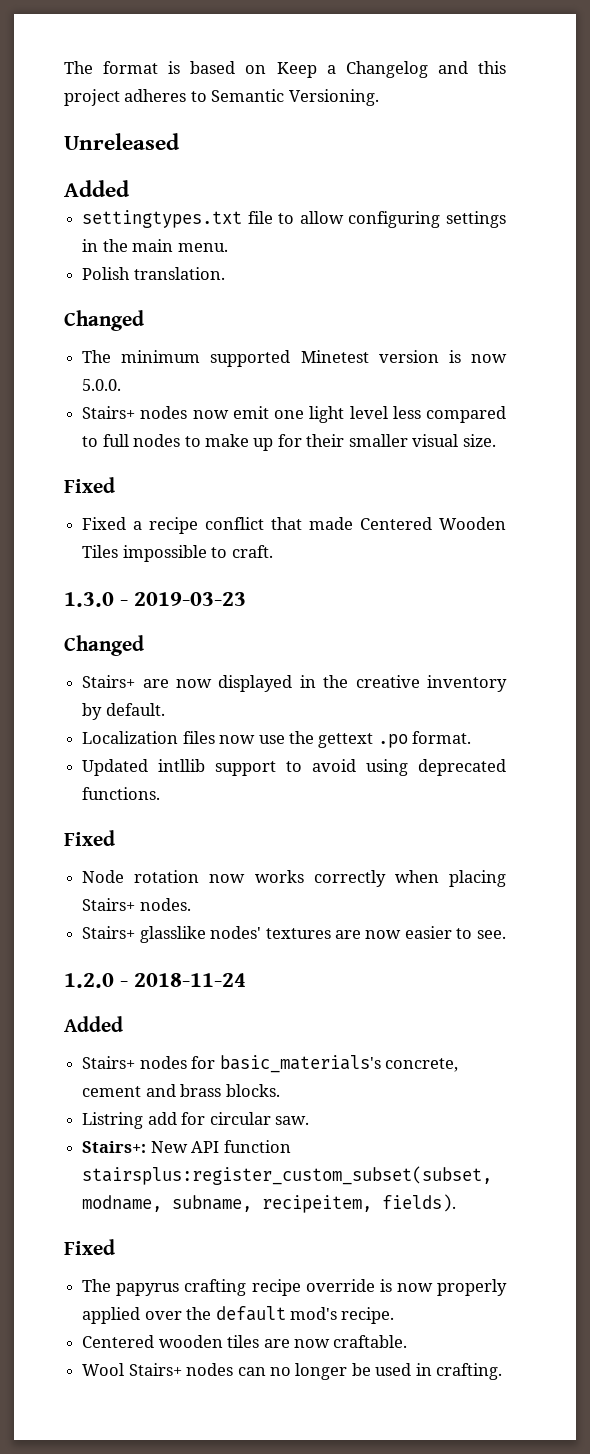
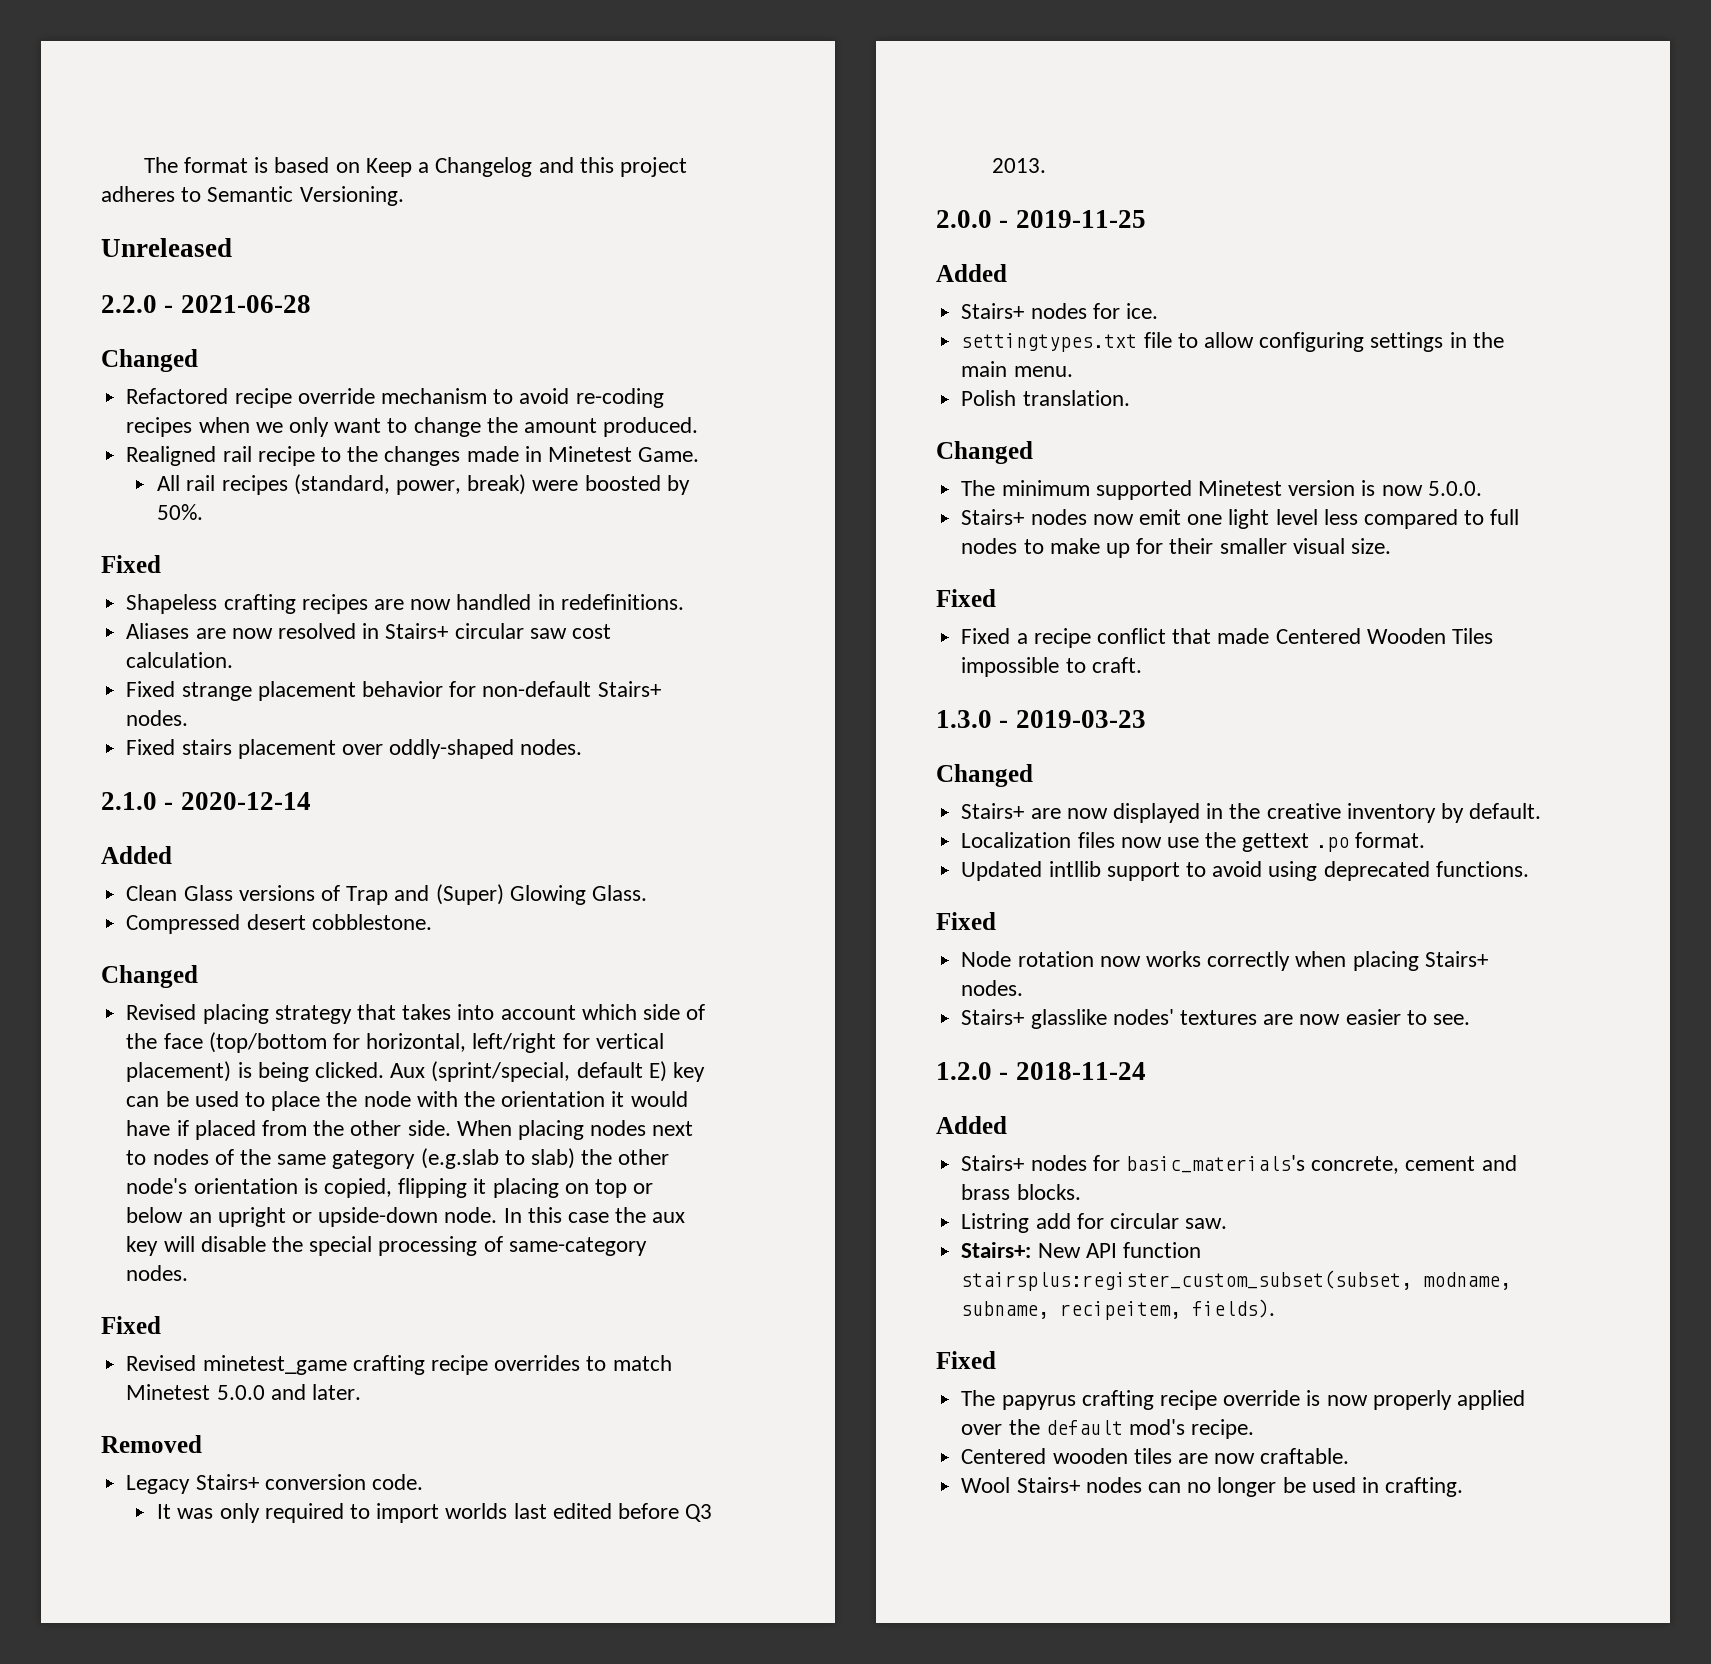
  Unreleased
+ 2.2.0 - 2021-06-28
+ Changed
+ Refactored recipe override mechanism to avoid re-coding recipes when we only want to change the amount produced.
+ Realigned rail recipe to the changes made in Minetest Game.
+ All rail recipes (standard, power, break) were boosted by 50%.
+ Fixed
+ Shapeless crafting recipes are now handled in redefinitions.
+ Aliases are now resolved in Stairs+ circular saw cost calculation.
+ Fixed strange placement behavior for non-default Stairs+ nodes.
+ Fixed stairs placement over oddly-shaped nodes.
+ 2.1.0 - 2020-12-14
  Added
+ Clean Glass versions of Trap and (Super) Glowing Glass.
+ Compressed desert cobblestone.
+ Changed
+ Revised placing strategy that takes into account which side of the face (top/bottom for horizontal, left/right for vertical placement) is being clicked. Aux (sprint/special, default E) key can be used to place the node with the orientation it would have if placed from the other side. When placing nodes next to nodes of the same gategory (e.g.slab to slab) the other node's orientation is copied, flipping it placing on top or below an upright or upside-down node. In this case the aux key will disable the special processing of same-category nodes.
+ Fixed
+ Revised minetest_game crafting recipe overrides to match Minetest 5.0.0 and later.
+ Removed
+ Legacy Stairs+ conversion code.
+ It was only required to import worlds last edited before Q3 2013.
+ 2.0.0 - 2019-11-25
+ Added
+ Stairs+ nodes for ice.

